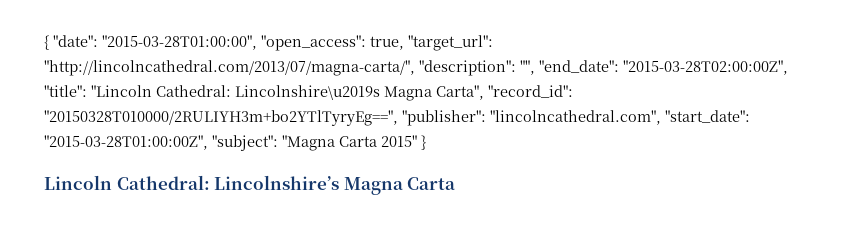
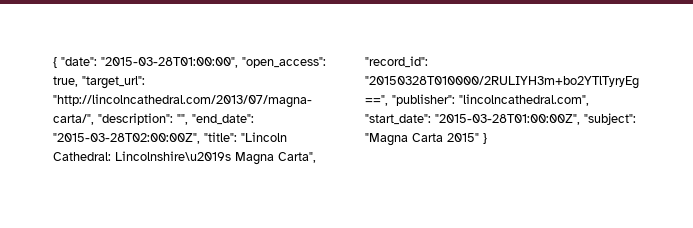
- Lincoln Cathedral: Lincolnshire’s Magna Carta

